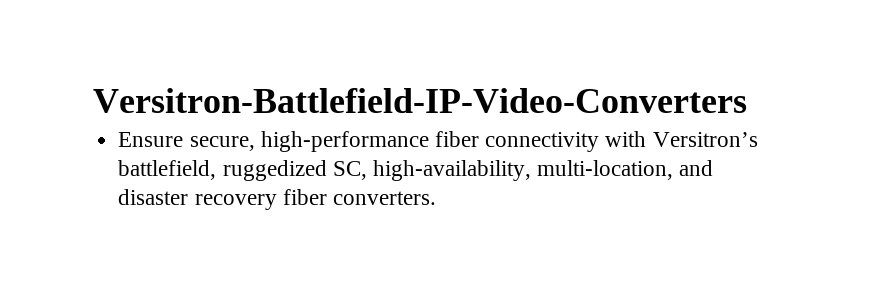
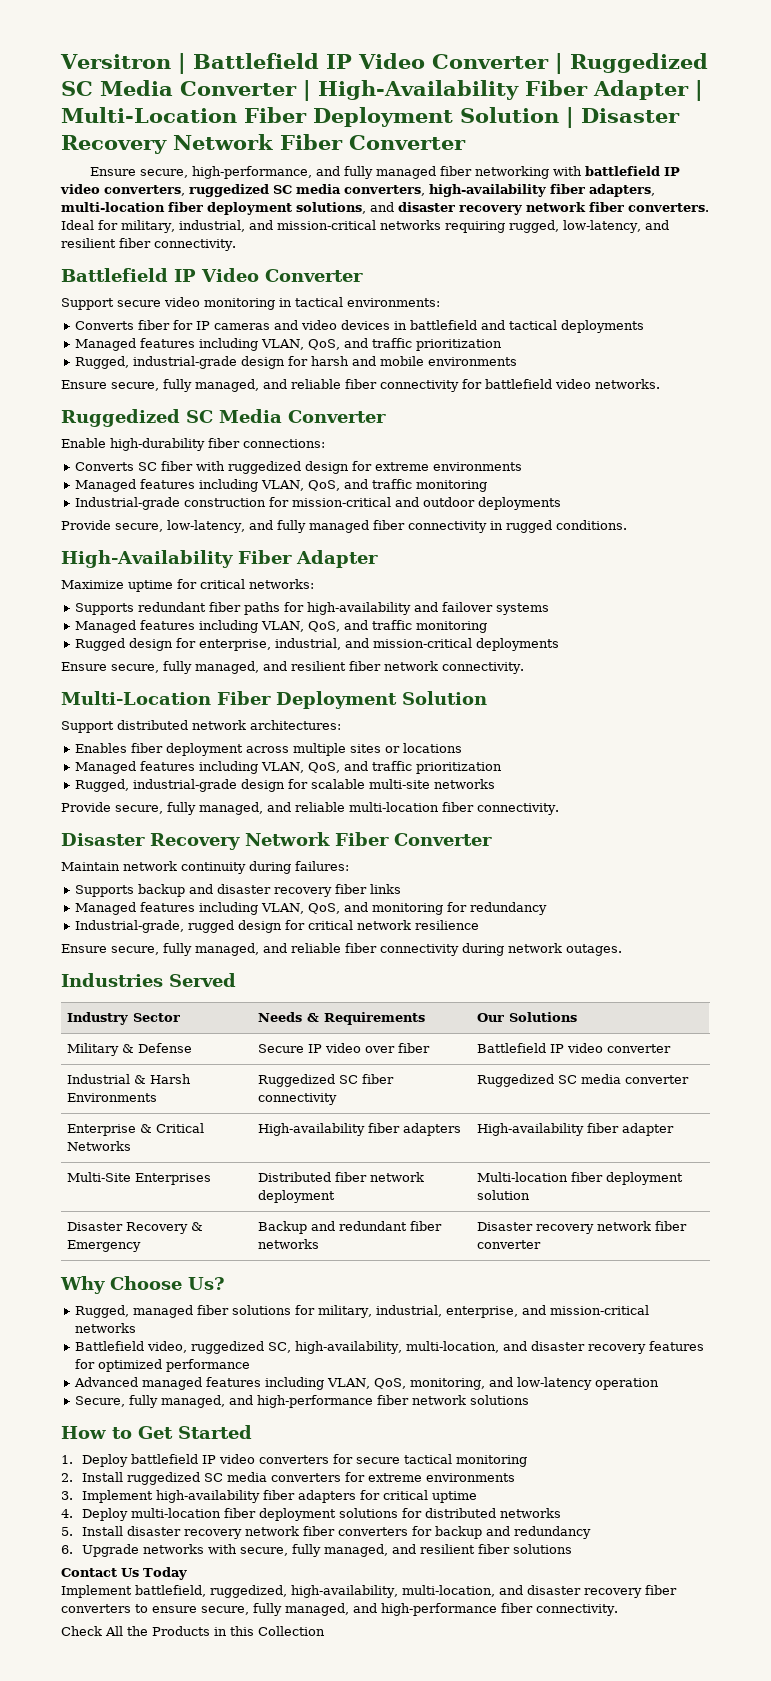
- Versitron-Battlefield-IP-Video-Converters
- Ensure secure, high-performance fiber connectivity with Versitron’s battlefield, ruggedized SC, high-availability, multi-location, and disaster recovery fiber converters.
+ Versitron | Battlefield IP Video Converter | Ruggedized SC Media Converter | High-Availability Fiber Adapter | Multi-Location Fiber Deployment Solution | Disaster Recovery Network Fiber Converter
+ Ensure secure, high-performance, and fully managed fiber networking with battlefield IP video converters, ruggedized SC media converters, high-availability fiber adapters, multi-location fiber deployment solutions, and disaster recovery network fiber converters. Ideal for military, industrial, and mission-critical networks requiring rugged, low-latency, and resilient fiber connectivity.
+ Battlefield IP Video Converter
+ Support secure video monitoring in tactical environments:
+ Converts fiber for IP cameras and video devices in battlefield and tactical deployments
+ Managed features including VLAN, QoS, and traffic prioritization
+ Rugged, industrial-grade design for harsh and mobile environments
+ Ensure secure, fully managed, and reliable fiber connectivity for battlefield video networks.
+ Ruggedized SC Media Converter
+ Enable high-durability fiber connections:
+ Converts SC fiber with ruggedized design for extreme environments
+ Managed features including VLAN, QoS, and traffic monitoring
+ Industrial-grade construction for mission-critical and outdoor deployments
+ Provide secure, low-latency, and fully managed fiber connectivity in rugged conditions.
+ High-Availability Fiber Adapter
+ Maximize uptime for critical networks:
+ Supports redundant fiber paths for high-availability and failover systems
+ Managed features including VLAN, QoS, and traffic monitoring
+ Rugged design for enterprise, industrial, and mission-critical deployments
+ Ensure secure, fully managed, and resilient fiber network connectivity.
+ Multi-Location Fiber Deployment Solution
+ Support distributed network architectures:
+ Enables fiber deployment across multiple sites or locations
+ Managed features including VLAN, QoS, and traffic prioritization
+ Rugged, industrial-grade design for scalable multi-site networks
+ Provide secure, fully managed, and reliable multi-location fiber connectivity.
+ Disaster Recovery Network Fiber Converter
+ Maintain network continuity during failures:
+ Supports backup and disaster recovery fiber links
+ Managed features including VLAN, QoS, and monitoring for redundancy
+ Industrial-grade, rugged design for critical network resilience
+ Ensure secure, fully managed, and reliable fiber connectivity during network outages.
+ Industries Served
+ Industry Sector | Needs & Requirements | Our Solutions
+ Military & Defense | Secure IP video over fiber | Battlefield IP video converter
+ Industrial & Harsh Environments | Ruggedized SC fiber connectivity | Ruggedized SC media converter
+ Enterprise & Critical Networks | High-availability fiber adapters | High-availability fiber adapter
+ Multi-Site Enterprises | Distributed fiber network deployment | Multi-location fiber deployment solution
+ Disaster Recovery & Emergency | Backup and redundant fiber networks | Disaster recovery network fiber converter
+ Why Choose Us?
+ Rugged, managed fiber solutions for military, industrial, enterprise, and mission-critical networks
+ Battlefield video, ruggedized SC, high-availability, multi-location, and disaster recovery features for optimized performance
+ Advanced managed features including VLAN, QoS, monitoring, and low-latency operation
+ Secure, fully managed, and high-performance fiber network solutions
+ How to Get Started
+ 1. Deploy battlefield IP video converters for secure tactical monitoring
+ 2. Install ruggedized SC media converters for extreme environments
+ 3. Implement high-availability fiber adapters for critical uptime
+ 4. Deploy multi-location fiber deployment solutions for distributed networks
+ 5. Install disaster recovery network fiber converters for backup and redundancy
+ 6. Upgrade networks with secure, fully managed, and resilient fiber solutions
+ Contact Us Today
+ Implement battlefield, ruggedized, high-availability, multi-location, and disaster recovery fiber converters to ensure secure, fully managed, and high-performance fiber connectivity.
+ Check All the Products in this Collection

